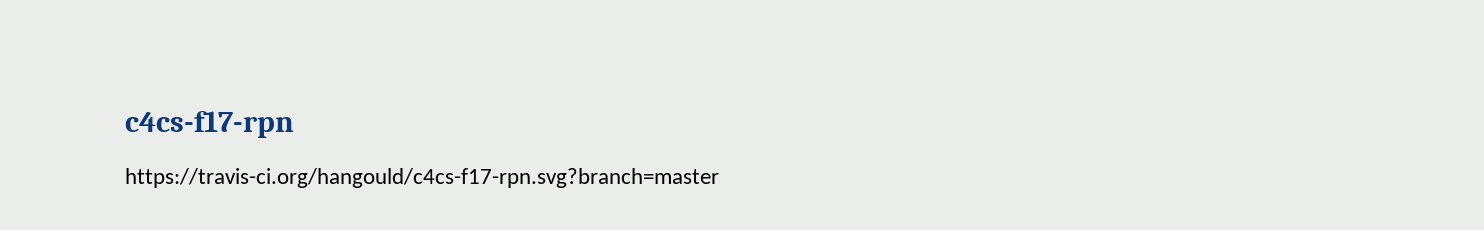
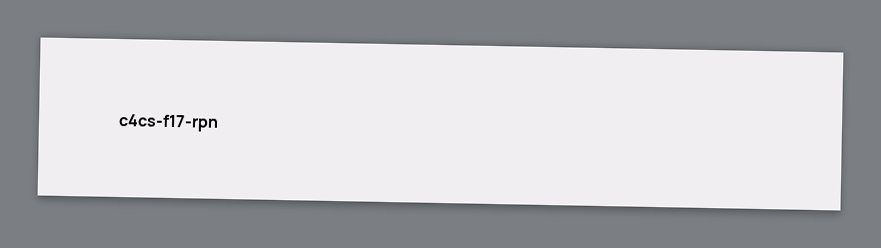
- https://travis-ci.org/hangould/c4cs-f17-rpn.svg?branch=master

